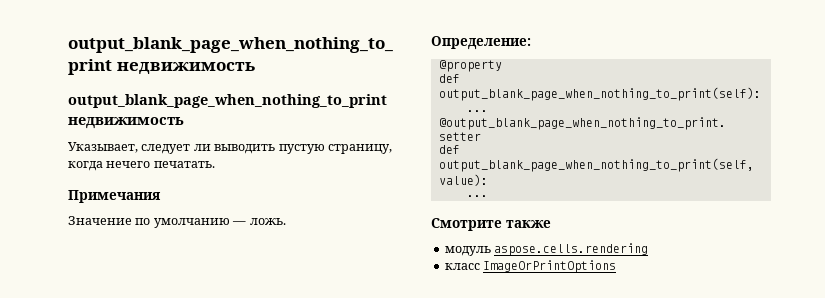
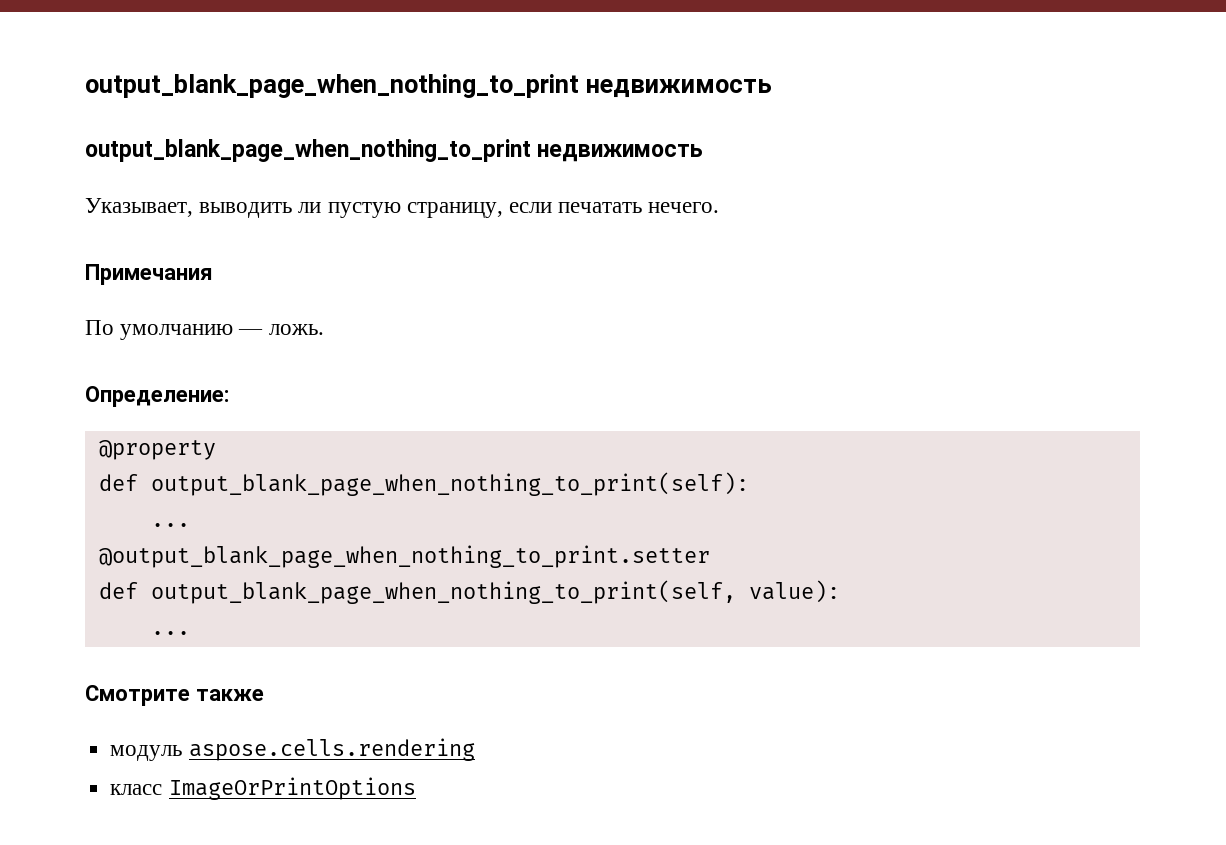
- Указывает, следует ли выводить пустую страницу, когда нечего печатать.
+ Указывает, выводить ли пустую страницу, если печатать нечего.
- Значение по умолчанию — ложь.
+ По умолчанию — ложь.

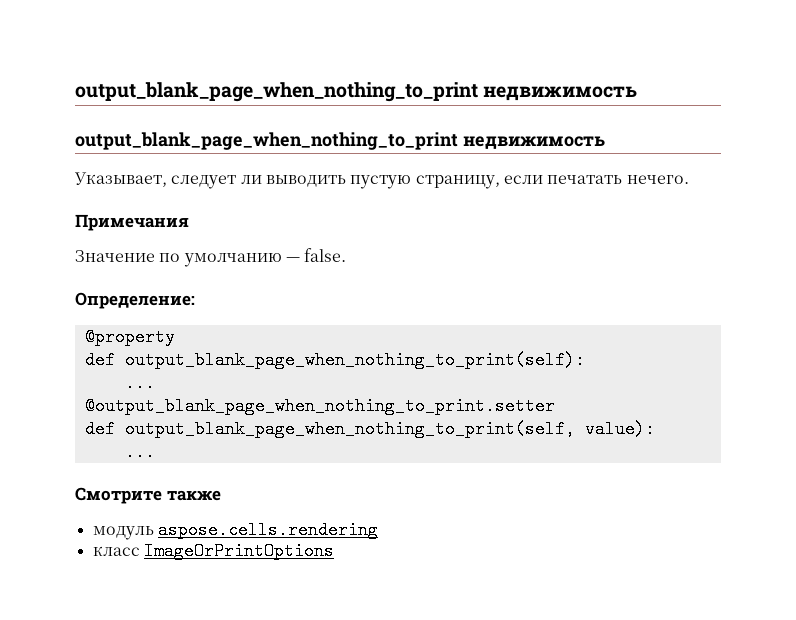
- Указывает, выводить ли пустую страницу, если печатать нечего.
+ Указывает, следует ли выводить пустую страницу, если печатать нечего.
- По умолчанию — ложь.
+ Значение по умолчанию — false.

